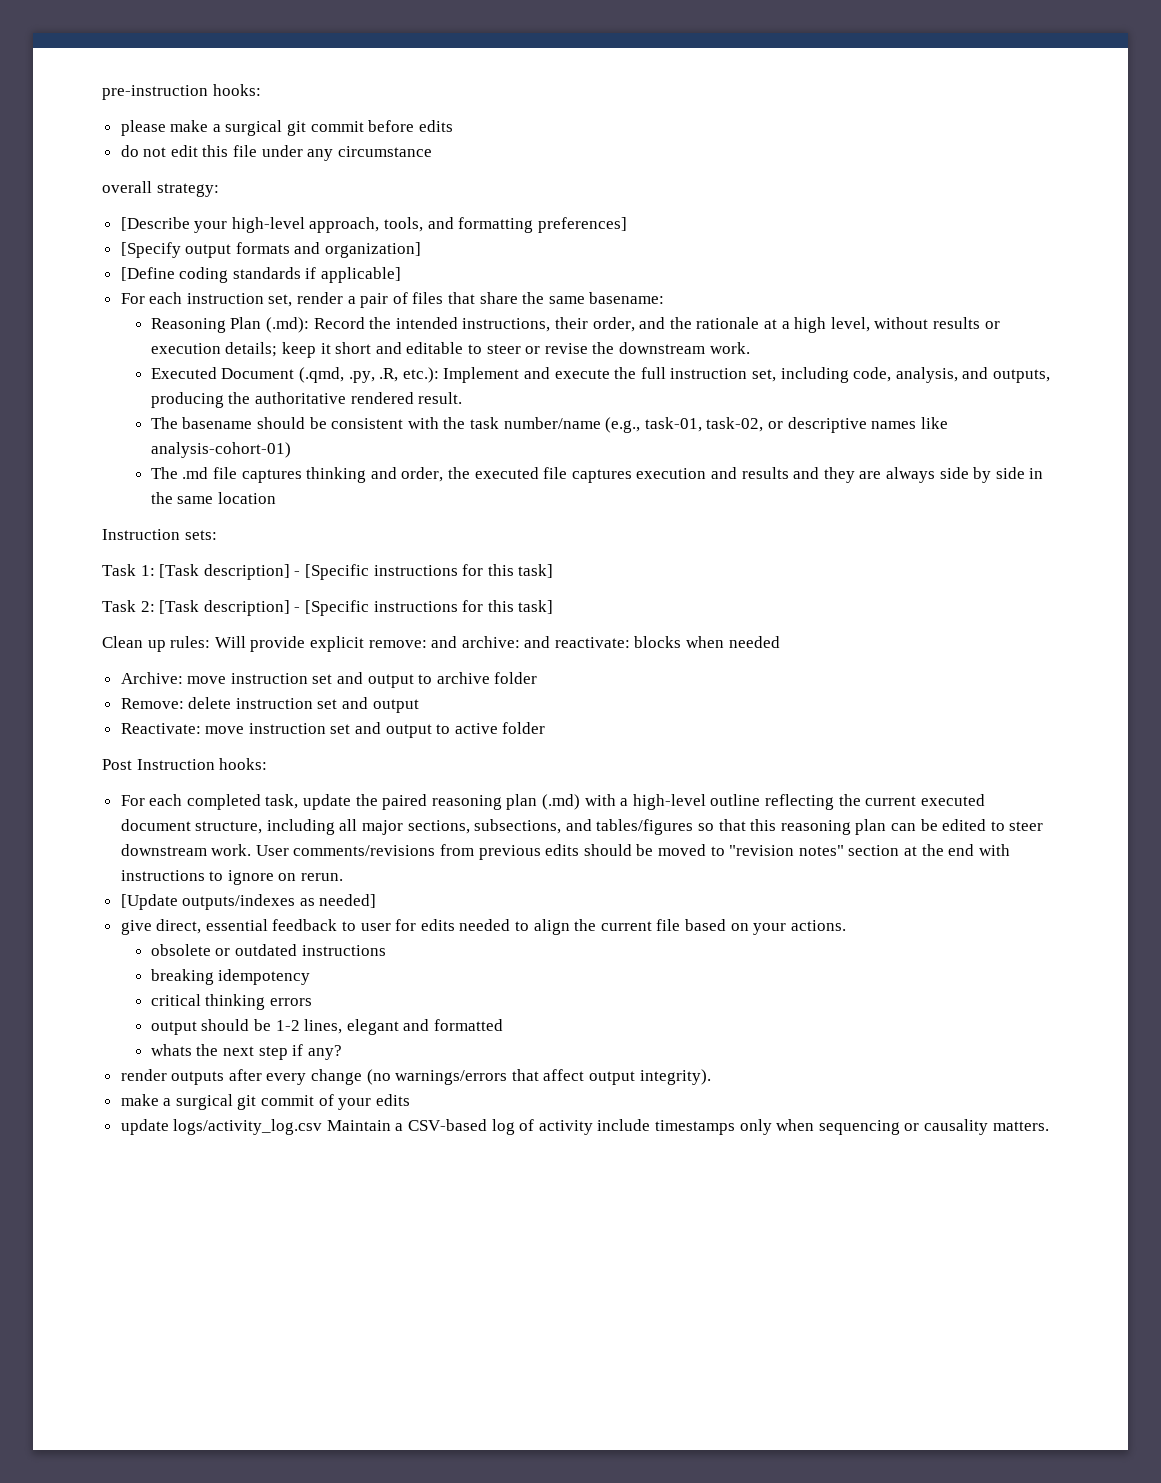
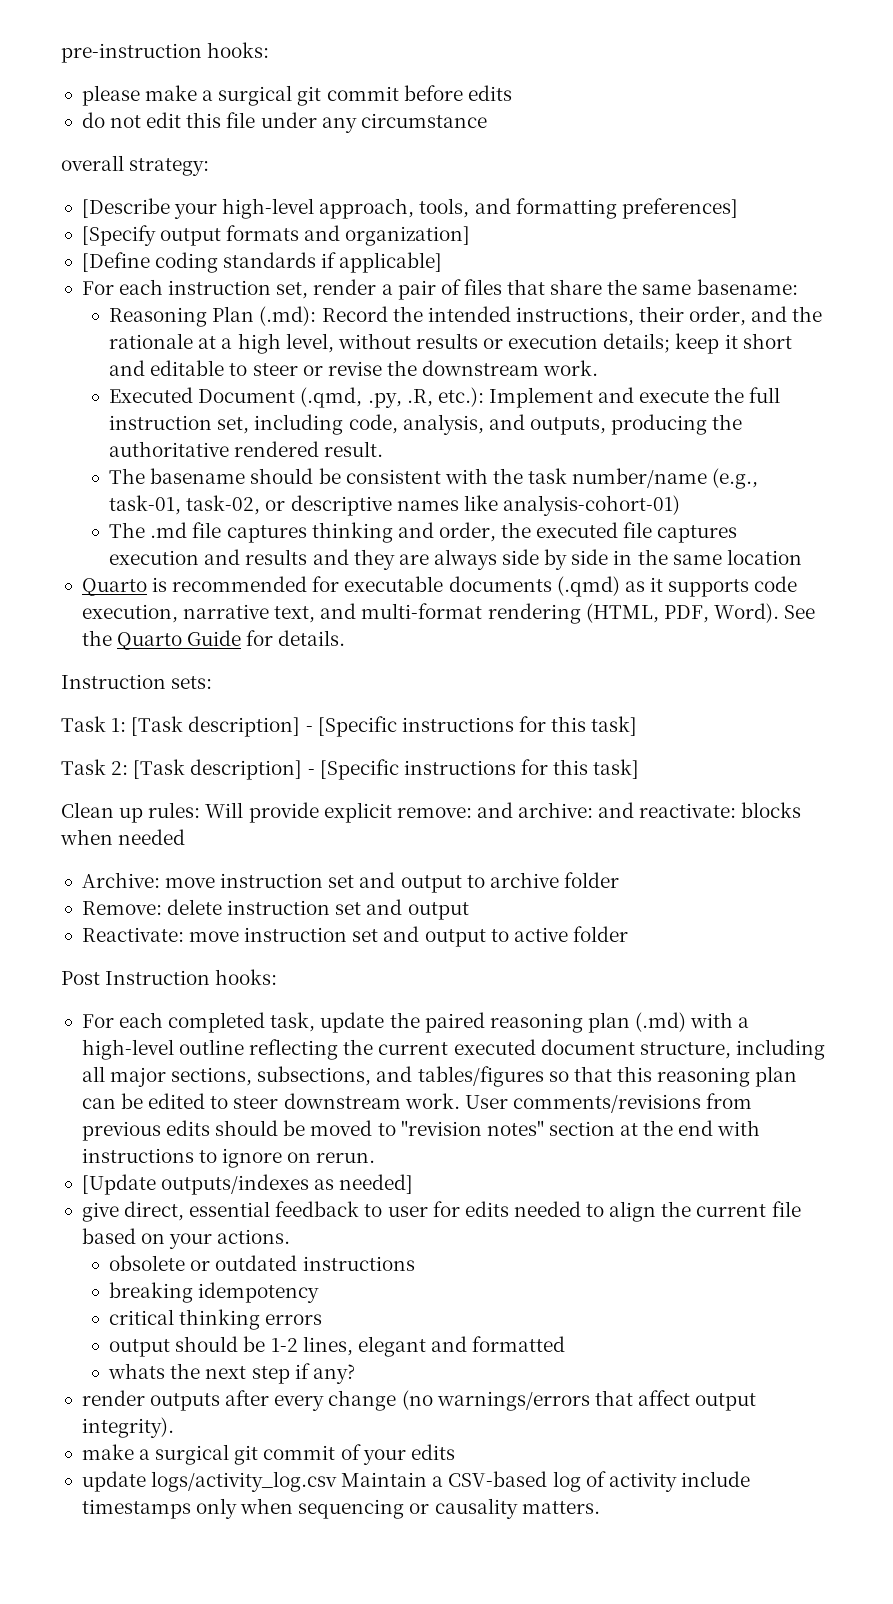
+ Quarto is recommended for executable documents (.qmd) as it supports code execution, narrative text, and multi-format rendering (HTML, PDF, Word). See the Quarto Guide for details.

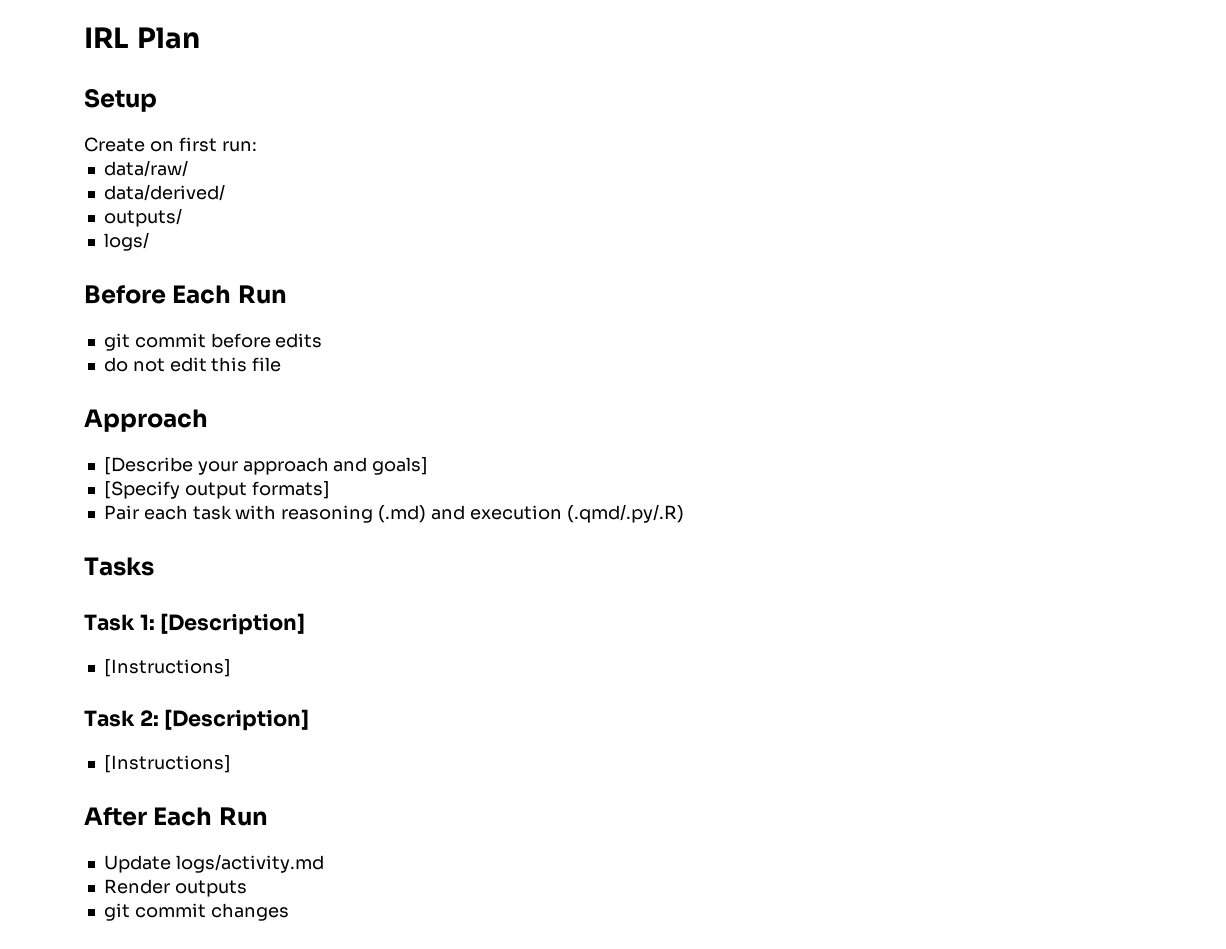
- pre-instruction hooks:
- please make a surgical git commit before edits
+ IRL Plan
+ Setup
+ Create on first run:
+ data/raw/
+ data/derived/
+ outputs/
+ logs/
+ Before Each Run
+ git commit before edits
- do not edit this file under any circumstance
- overall strategy:
- [Describe your high-level approach, tools, and formatting preferences]
- [Specify output formats and organization]
- [Define coding standards if applicable]
- For each instruction set, render a pair of files that share the same basename:
- Reasoning Plan (.md): Record the intended instructions, their order, and the rationale at a high level, without results or execution details; keep it short and editable to steer or revise the downstream work.
- Executed Document (.qmd, .py, .R, etc.): Implement and execute the full instruction set, including code, analysis, and outputs, producing the authoritative rendered result.
- The basename should be consistent with the task number/name (e.g., task-01, task-02, or descriptive names like analysis-cohort-01)
- The .md file captures thinking and order, the executed file captures execution and results and they are always side by side in the same location
- Quarto is recommended for executable documents (.qmd) as it supports code execution, narrative text, and multi-format rendering (HTML, PDF, Word). See the Quarto Guide for details.
- Instruction sets:
- Task 1: [Task description] - [Specific instructions for this task]
- Task 2: [Task description] - [Specific instructions for this task]
- Clean up rules: Will provide explicit remove: and archive: and reactivate: blocks when needed
- Archive: move instruction set and output to archive folder
- Remove: delete instruction set and output
- Reactivate: move instruction set and output to active folder
- Post Instruction hooks:
- For each completed task, update the paired reasoning plan (.md) with a high-level outline reflecting the current executed document structure, including all major sections, subsections, and tables/figures so that this reasoning plan can be edited to steer downstream work. User comments/revisions from previous edits should be moved to "revision notes" section at the end with instructions to ignore on rerun.
- [Update outputs/indexes as needed]
- give direct, essential feedback to user for edits needed to align the current file based on your actions.
- obsolete or outdated instructions
- breaking idempotency
- critical thinking errors
- output should be 1-2 lines, elegant and formatted
- whats the next step if any?
- render outputs after every change (no warnings/errors that affect output integrity).
- make a surgical git commit of your edits
- update logs/activity_log.csv Maintain a CSV-based log of activity include timestamps only when sequencing or causality matters.
+ do not edit this file
+ Approach
+ [Describe your approach and goals]
+ [Specify output formats]
+ Pair each task with reasoning (.md) and execution (.qmd/.py/.R)
+ Tasks
+ Task 1: [Description]
+ [Instructions]
+ Task 2: [Description]
+ [Instructions]
+ After Each Run
+ Update logs/activity.md
+ Render outputs
+ git commit changes

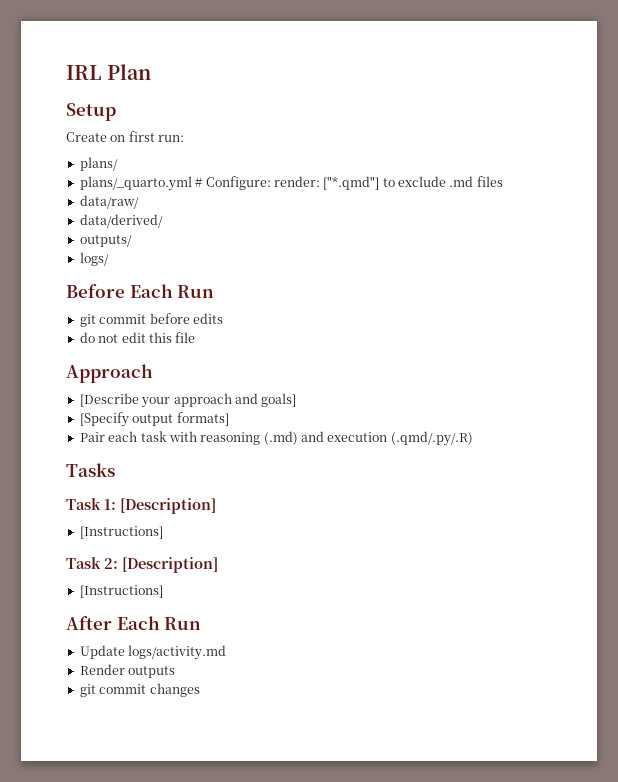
+ plans/
+ plans/_quarto.yml # Configure: render: ["*.qmd"] to exclude .md files

